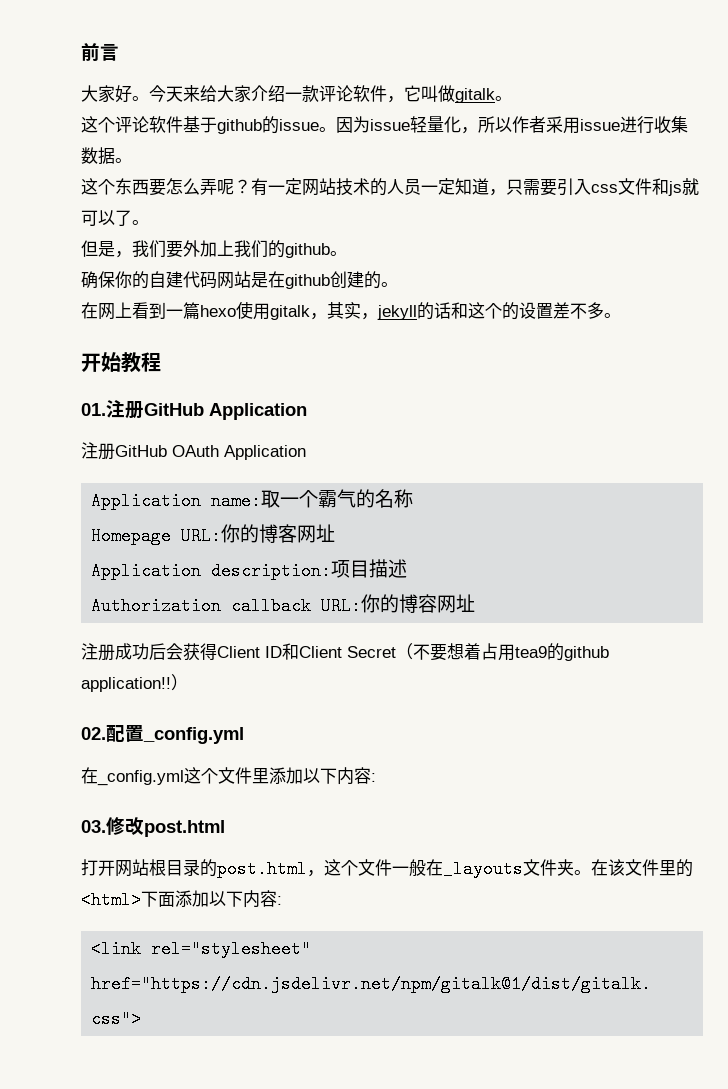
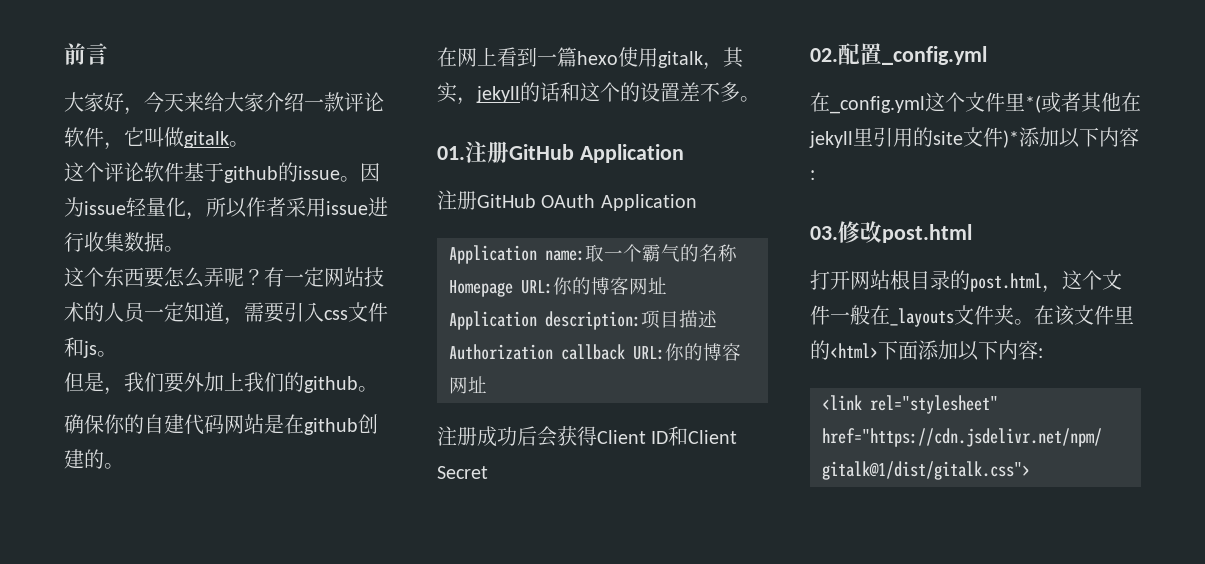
- 大家好。今天来给大家介绍一款评论软件，它叫做gitalk。
+ 大家好，今天来给大家介绍一款评论软件，它叫做gitalk。
- 有一定网站技术的人员一定知道，只需要引入css文件和js就可以了。
+ 有一定网站技术的人员一定知道，需要引入css文件和js。
- 开始教程
- 注册成功后会获得Client ID和Client Secret（不要想着占用tea9的github application!!）
+ 注册成功后会获得Client ID和Client Secret
- 在_config.yml这个文件里添加以下内容:
+ 在_config.yml这个文件里*(或者其他在jekyll里引用的site文件)*添加以下内容:

